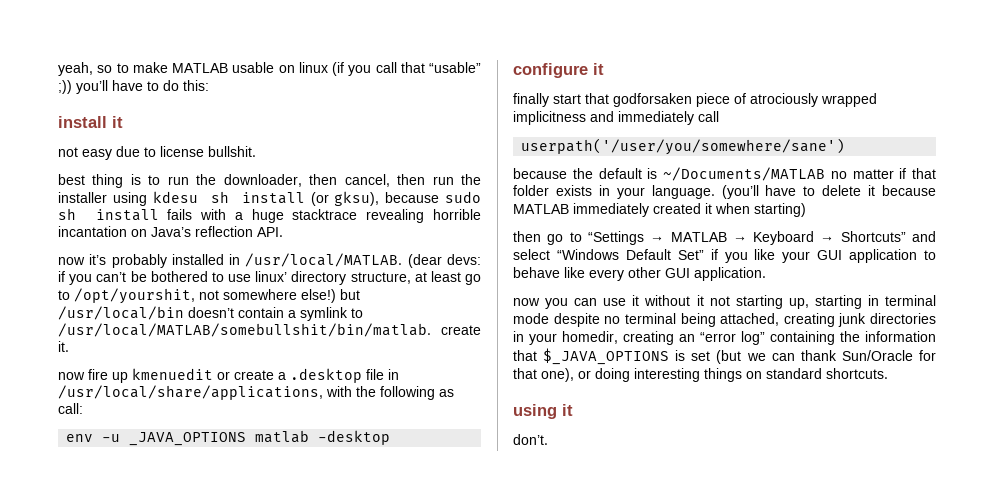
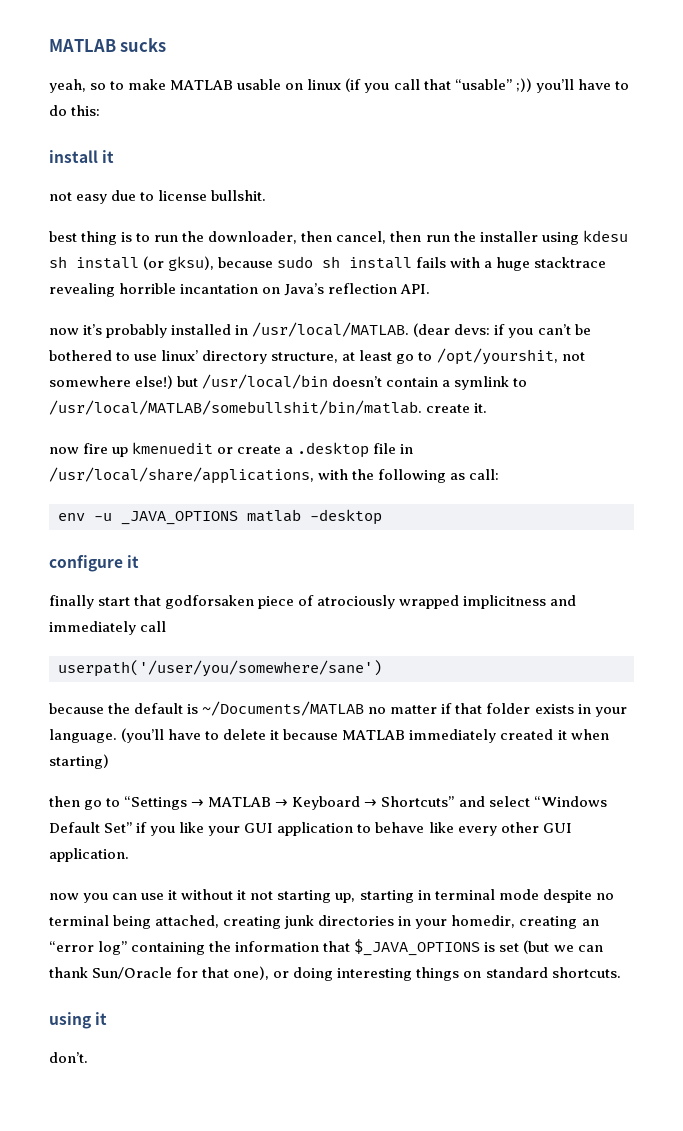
+ MATLAB sucks

